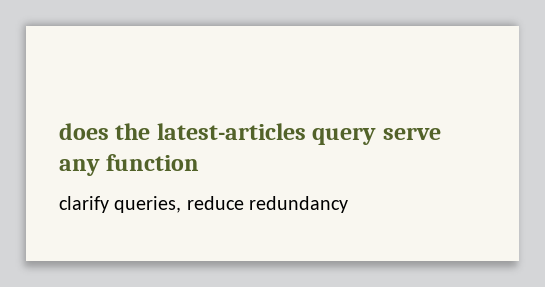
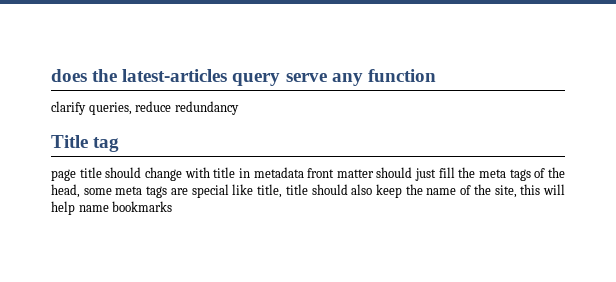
+ Title tag
+ page title should change with title in metadata front matter should just fill the meta tags of the head, some meta tags are special like title, title should also keep the name of the site, this will help name bookmarks

